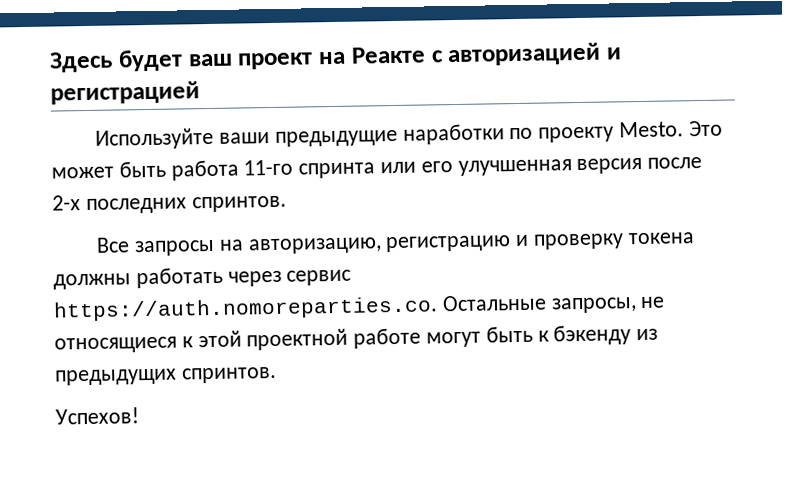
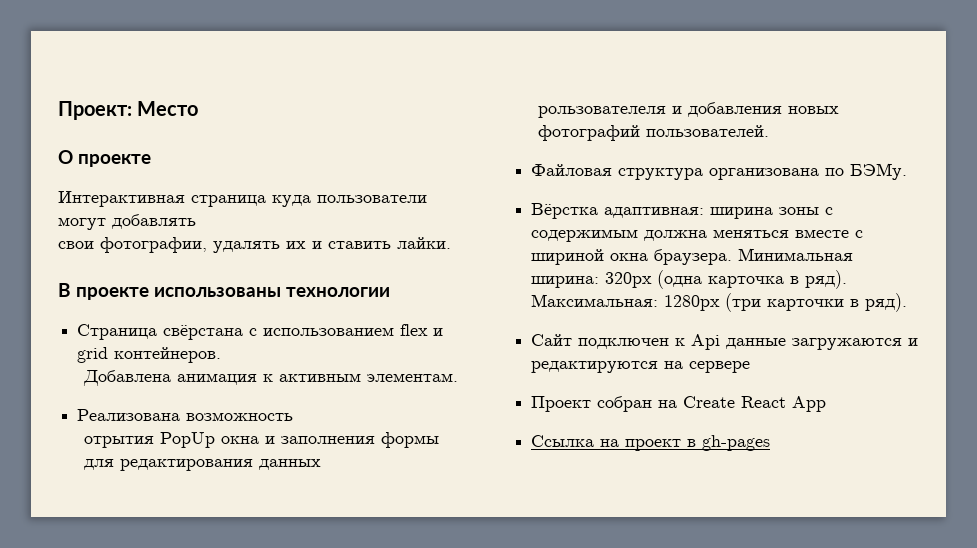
- Здесь будет ваш проект на Реакте с авторизацией и регистрацией
- Используйте ваши предыдущие наработки по проекту Mesto. Это может быть работа 11-го спринта или его улучшенная версия после 2-х последних спринтов.
- Все запросы на авторизацию, регистрацию и проверку токена должны работать через сервис https://auth.nomoreparties.co. Остальные запросы, не относящиеся к этой проектной работе могут быть к бэкенду из предыдущих спринтов.
- Успехов!
+ Проект: Место
+ О проекте
+ Интерактивная страница куда пользователи могут добавлять
+ свои фотографии, удалять их и ставить лайки.
+ В проекте использованы технологии
+ Страница свёрстана с использованием flex и grid контейнеров.
+ Добавлена анимация к активным элементам.
+ Реализована возможность
+ отрытия PopUp окна и заполнения формы для редактирования данных
+ рользователеля и добавления новых фотографий пользователей.
+ Файловая структура организована по БЭМу.
+ Вёрстка адаптивная: ширина зоны с содержимым должна меняться вместе с шириной окна браузера. Минимальная ширина: 320px (одна карточка в ряд). Максимальная: 1280px (три карточки в ряд).
+ Сайт подключен к Api данные загружаются и редактируются на сервере
+ Проект собран на Create React App
+ Ссылка на проект в gh-pages

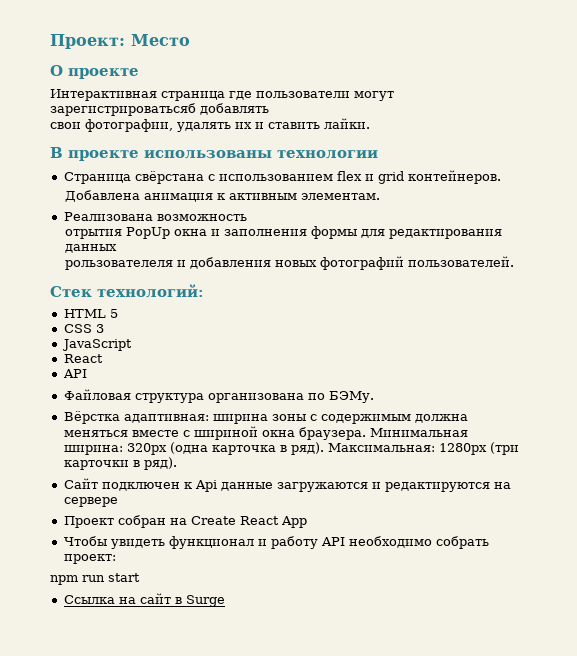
- Интерактивная страница куда пользователи могут добавлять
+ Интерактивная страница где пользователи могут зарегистрироватьсяб добавлять
+ Стек технологий:
+ HTML 5
+ CSS 3
+ JavaScript
+ React
+ API
+ Чтобы увидеть функционал и работу API необходимо собрать проект:
+ npm run start
- Ссылка на проект в gh-pages
+ Ссылка на сайт в Surge

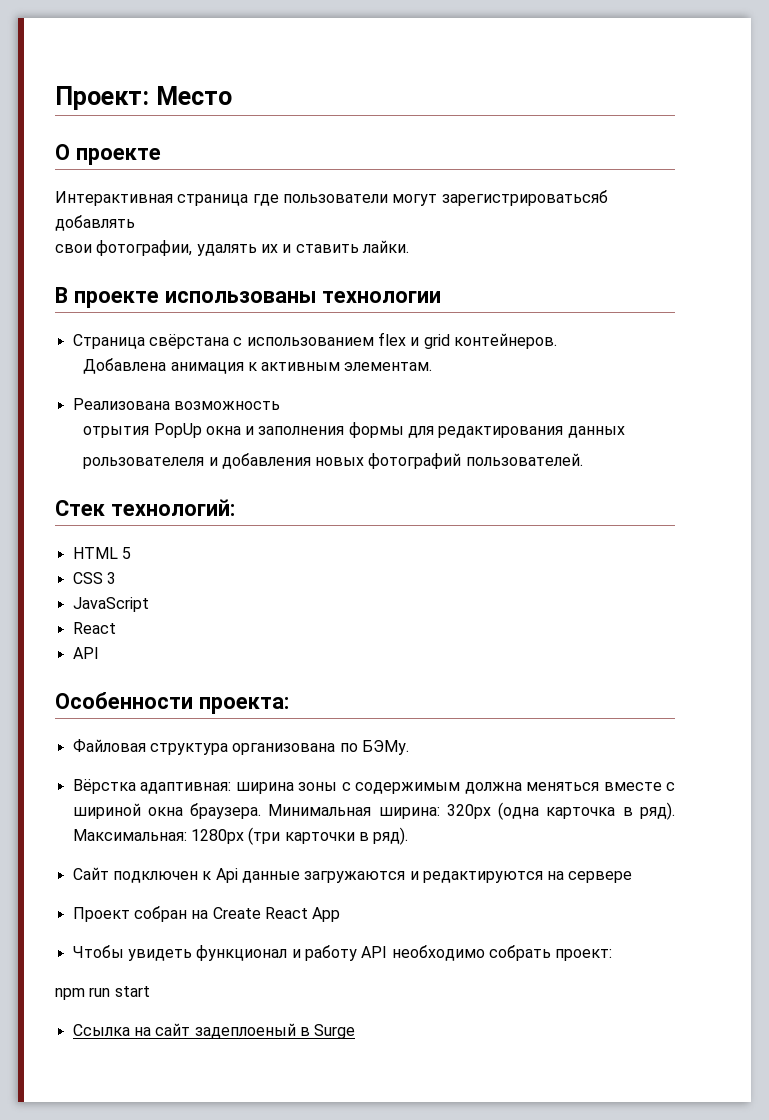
+ Особенности проекта:
- Ссылка на сайт в Surge
+ Ссылка на сайт задеплоеный в Surge

